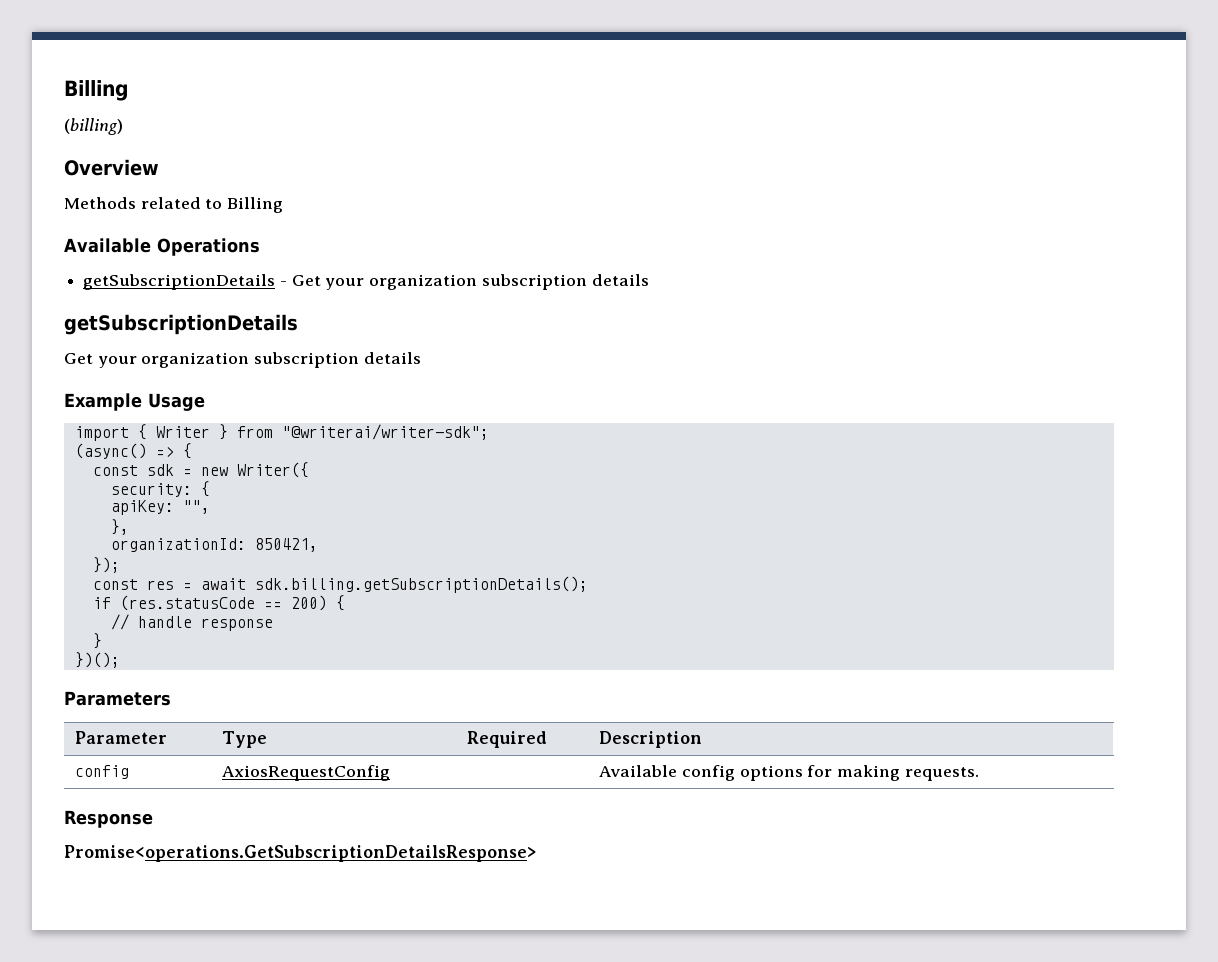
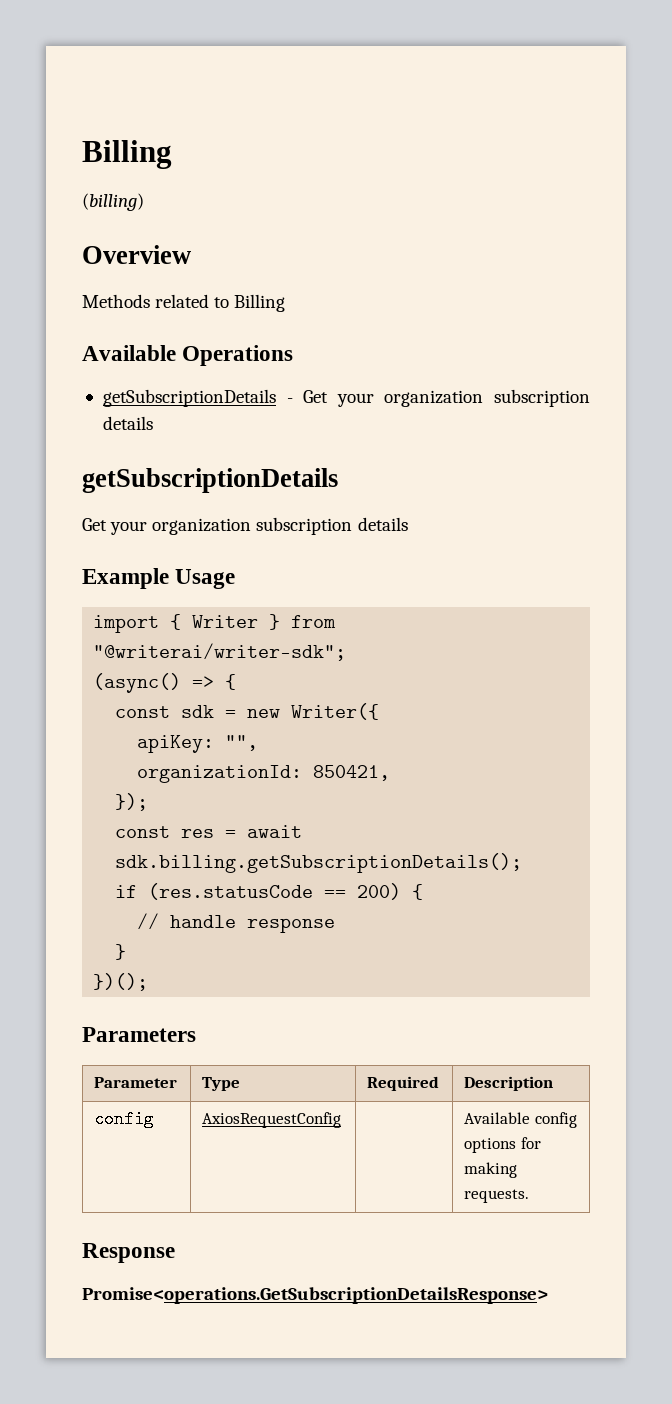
- security: {
- },

